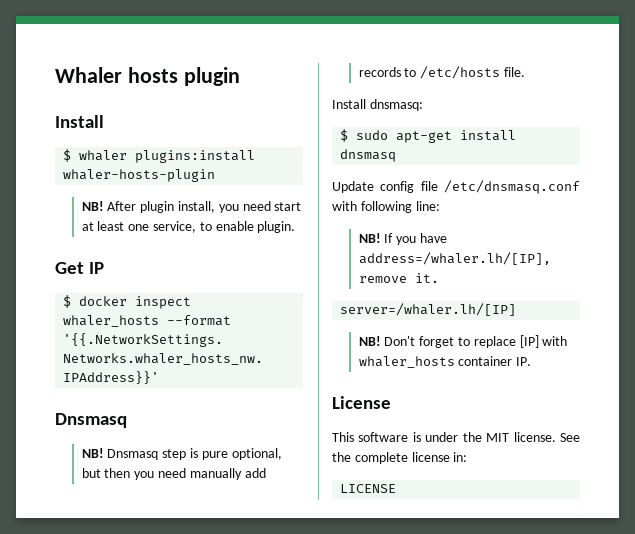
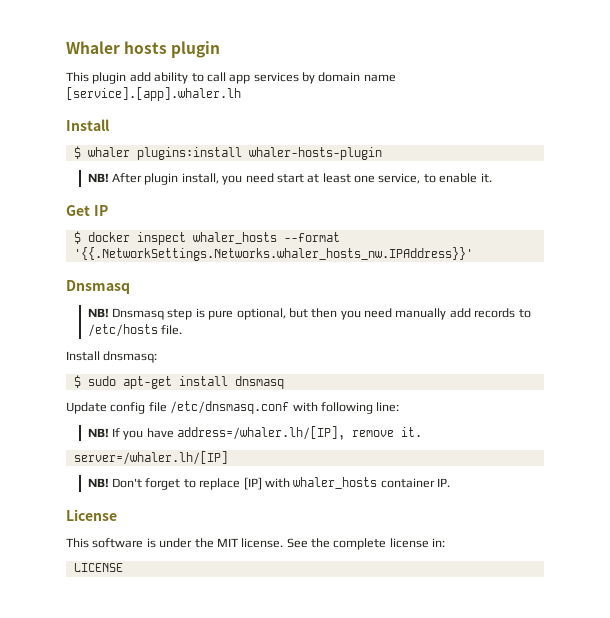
+ This plugin add ability to call app services by domain name [service].[app].whaler.lh
- After plugin install, you need start at least one service, to enable plugin.
+ After plugin install, you need start at least one service, to enable it.

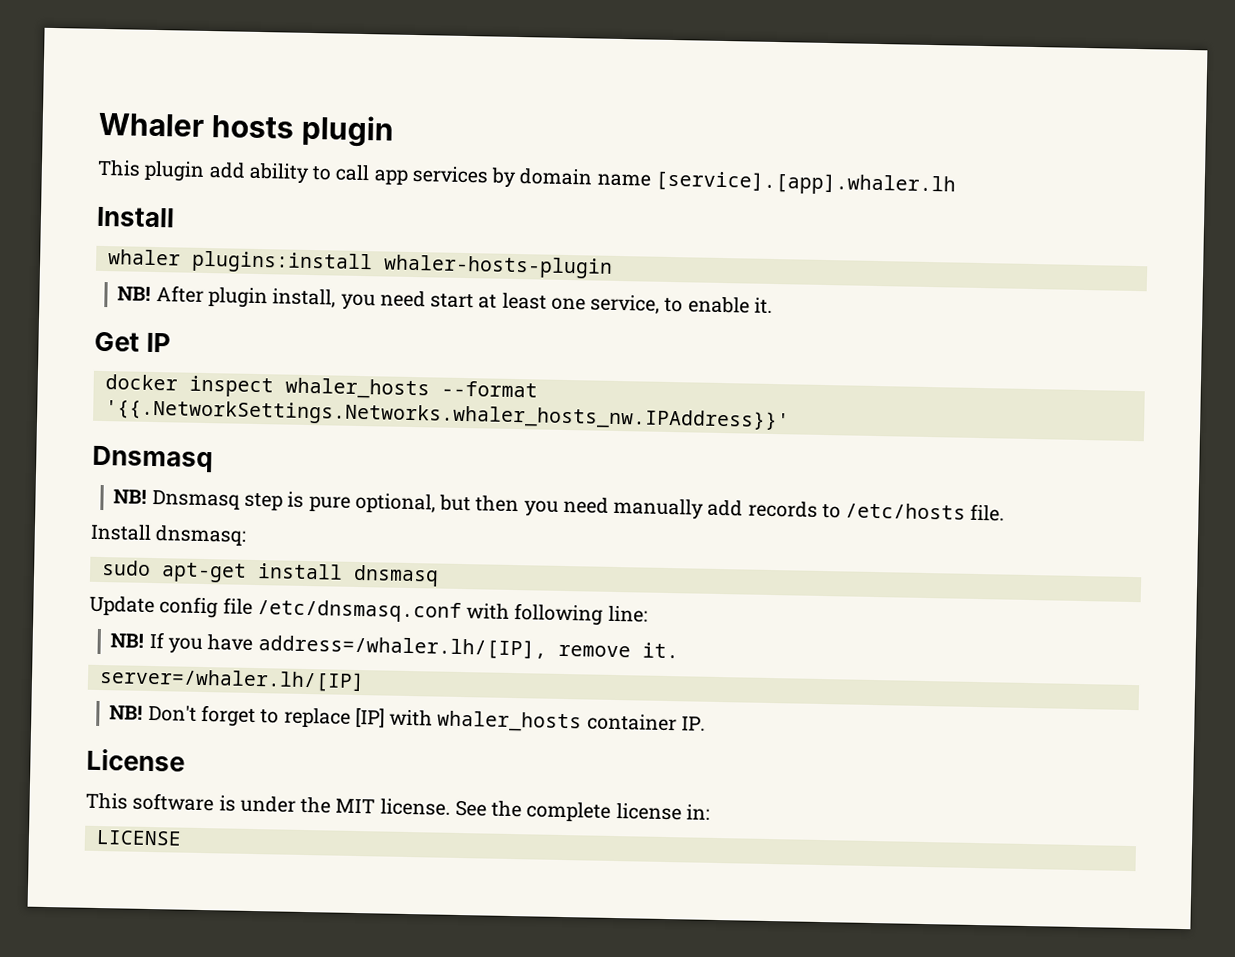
- $ whaler plugins:install whaler-hosts-plugin
+ whaler plugins:install whaler-hosts-plugin
- $ docker inspect whaler_hosts --format '{{.NetworkSettings.Networks.whaler_hosts_nw.IPAddress}}'
+ docker inspect whaler_hosts --format '{{.NetworkSettings.Networks.whaler_hosts_nw.IPAddress}}'
- $ sudo apt-get install dnsmasq
+ sudo apt-get install dnsmasq

